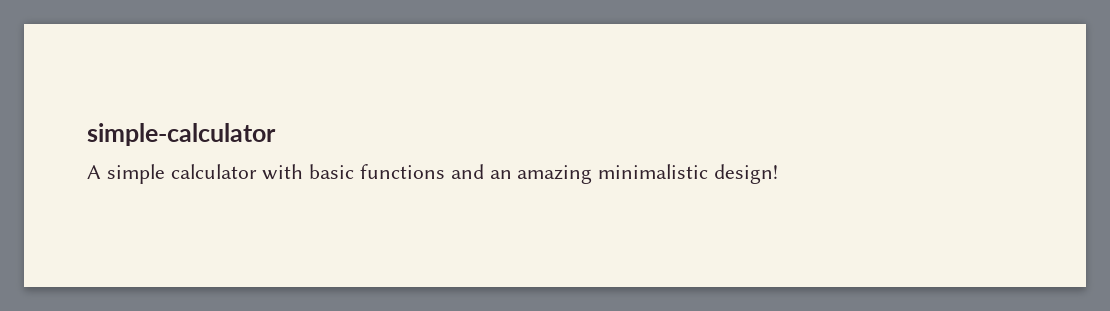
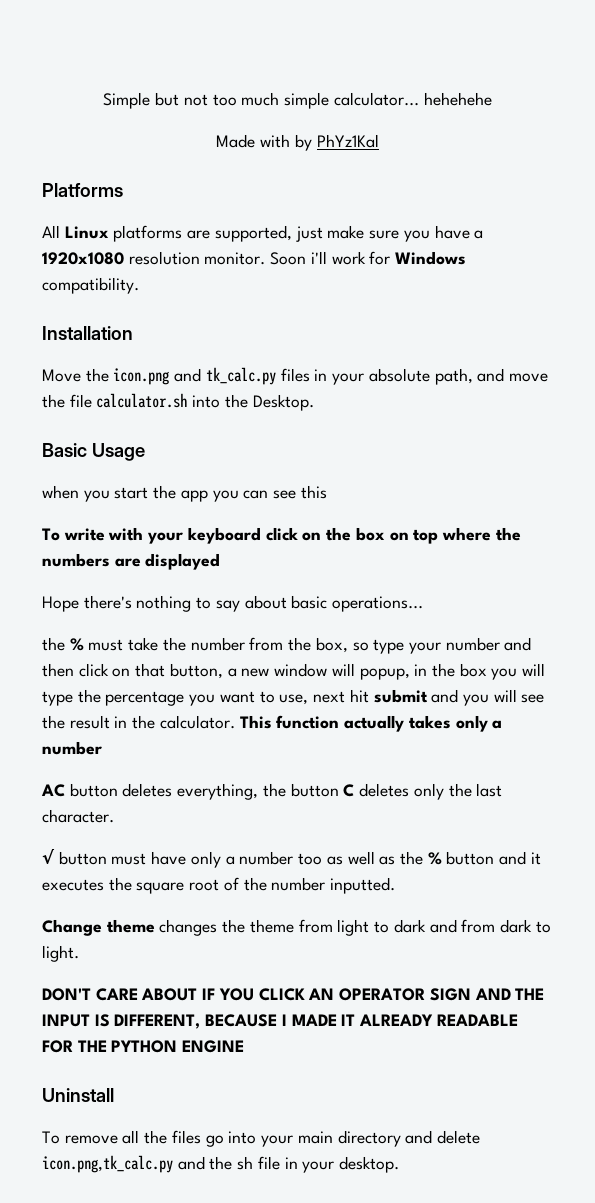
- simple-calculator
- A simple calculator with basic functions and an amazing minimalistic design!
+ Simple but not too much simple calculator... hehehehe
+ Made with by PhYz1Kal
+ Platforms
+ All Linux platforms are supported, just make sure you have a 1920x1080 resolution monitor. Soon i'll work for Windows compatibility.
+ Installation
+ Move the icon.png and tk_calc.py files in your absolute path, and move the file calculator.sh into the Desktop.
+ Basic Usage
+ when you start the app you can see this
+ To write with your keyboard click on the box on top where the numbers are displayed
+ Hope there's nothing to say about basic operations...
+ the % must take the number from the box, so type your number and then click on that button, a new window will popup, in the box you will type the percentage you want to use, next hit submit and you will see the result in the calculator. This function actually takes only a number
+ AC button deletes everything, the button C deletes only the last character.
+ √ button must have only a number too as well as the % button and it executes the square root of the number inputted.
+ Change theme changes the theme from light to dark and from dark to light.
+ DON'T CARE ABOUT IF YOU CLICK AN OPERATOR SIGN AND THE INPUT IS DIFFERENT, BECAUSE I MADE IT ALREADY READABLE FOR THE PYTHON ENGINE
+ Uninstall
+ To remove all the files go into your main directory and delete icon.png,tk_calc.py and the sh file in your desktop.

